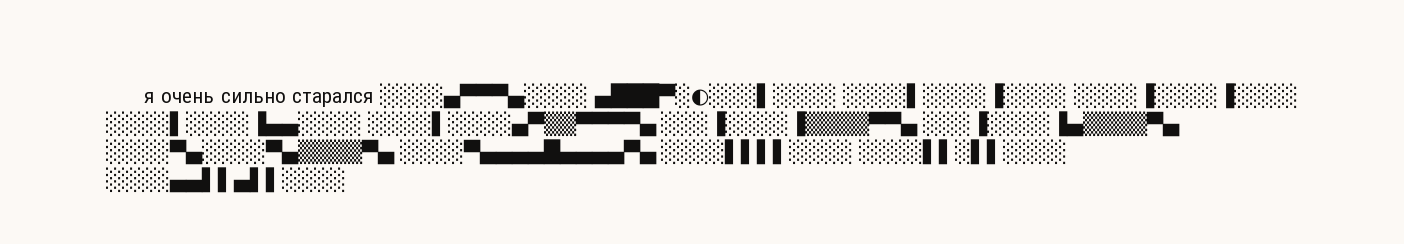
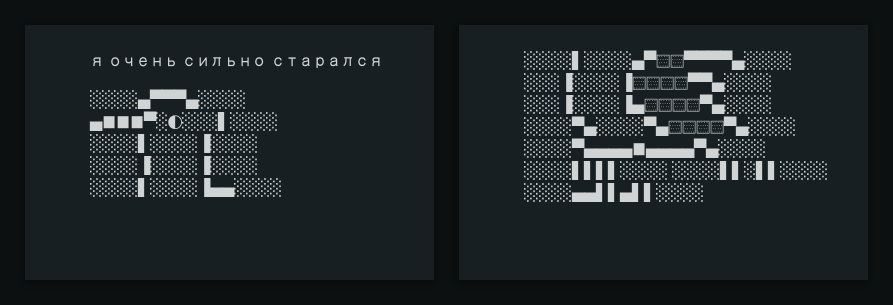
- я очень сильно старался ░░░░▄▀▀▀▄░░░░ ▄███▀░◐░░░▌░░░░ ░░░░▌░░░░▐░░░░ ░░░░▐░░░░▐░░░░ ░░░░▌░░░░▐▄▄░░░░ ░░░░▌░░░░▄▀▒▒▀▀▀▀▄ ░░░▐░░░░▐▒▒▒▒▀▀▄ ░░░▐░░░░▐▄▒▒▒▒▀▄ ░░░░▀▄░░░░▀▄▒▒▒▒▀▄ ░░░░▀▄▄▄▄█▄▄▄▄▀▄ ░░░░▌▌▌▌░░░░ ░░░░▌▌░▌▌░░░░ ░░░░▄▄▌▌▄▌▌░░░░
+ я очень сильно старался
+ ░░░░▄▀▀▀▄░░░░ ▄███▀░◐░░░▌░░░░ ░░░░▌░░░░▐░░░░ ░░░░▐░░░░▐░░░░ ░░░░▌░░░░▐▄▄░░░░ ░░░░▌░░░░▄▀▒▒▀▀▀▀▄░░░░ ░░░▐░░░░▐▒▒▒▒▀▀▄░░░░ ░░░▐░░░░▐▄▒▒▒▒▀▄░░░░ ░░░░▀▄░░░░▀▄▒▒▒▒▀▄░░░░ ░░░░▀▄▄▄▄█▄▄▄▄▀▄░░░░ ░░░░▌▌▌▌░░░░ ░░░░▌▌░▌▌░░░░ ░░░░▄▄▌▌▄▌▌░░░░

